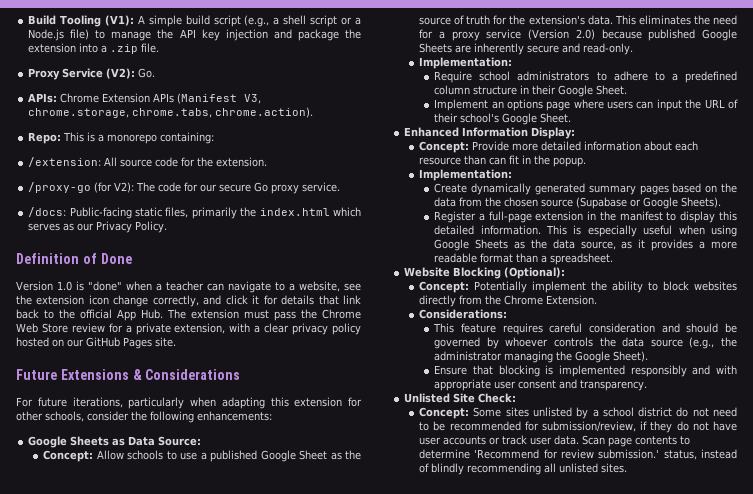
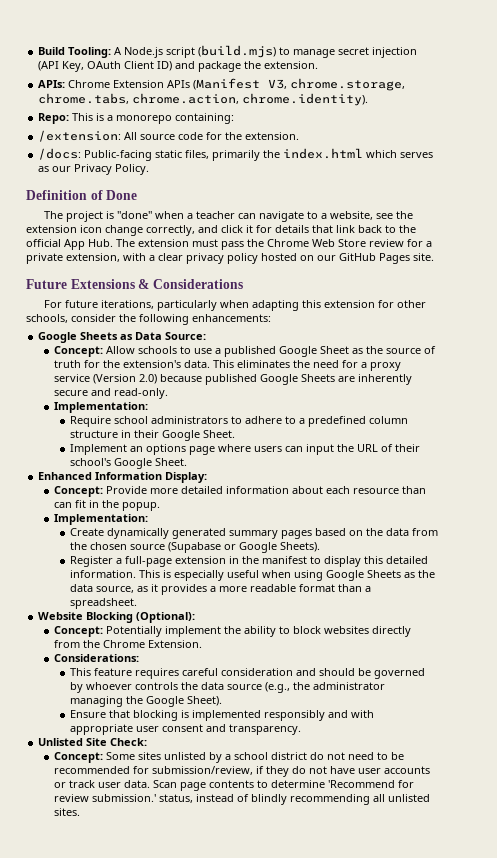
- Build Tooling (V1): A simple build script (e.g., a shell script or a Node.js file) to manage the API key injection and package the extension into a .zip file.
- Proxy Service (V2): Go.
+ Build Tooling: A Node.js script (build.mjs) to manage secret injection (API Key, OAuth Client ID) and package the extension.
- APIs: Chrome Extension APIs (Manifest V3, chrome.storage, chrome.tabs, chrome.action).
+ APIs: Chrome Extension APIs (Manifest V3, chrome.storage, chrome.tabs, chrome.action, chrome.identity).
- /proxy-go (for V2): The code for our secure Go proxy service.
- Version 1.0 is "done" when a teacher can navigate to a website, see the extension icon change correctly, and click it for details that link back to the official App Hub. The extension must pass the Chrome Web Store review for a private extension, with a clear privacy policy hosted on our GitHub Pages site.
+ The project is "done" when a teacher can navigate to a website, see the extension icon change correctly, and click it for details that link back to the official App Hub. The extension must pass the Chrome Web Store review for a private extension, with a clear privacy policy hosted on our GitHub Pages site.

